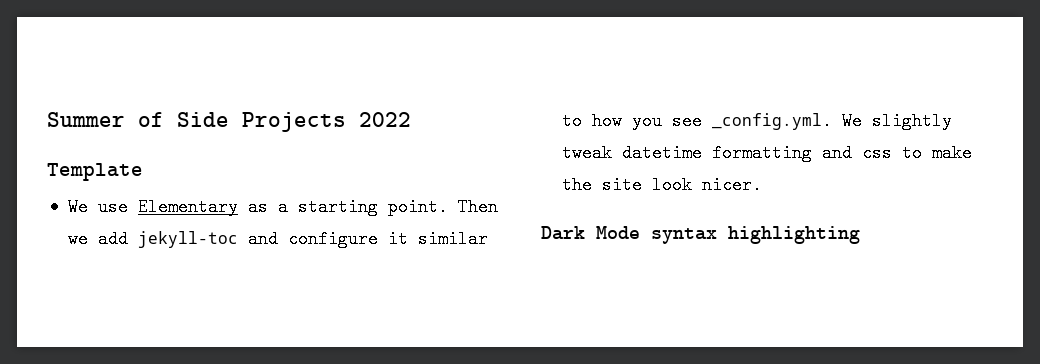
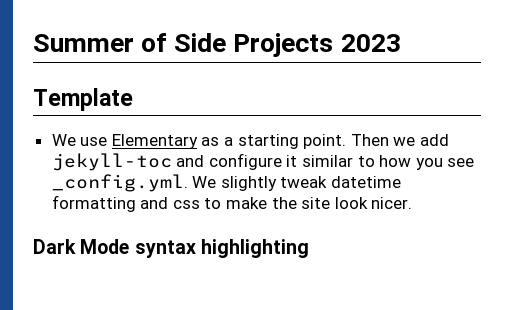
- Summer of Side Projects 2022
+ Summer of Side Projects 2023

